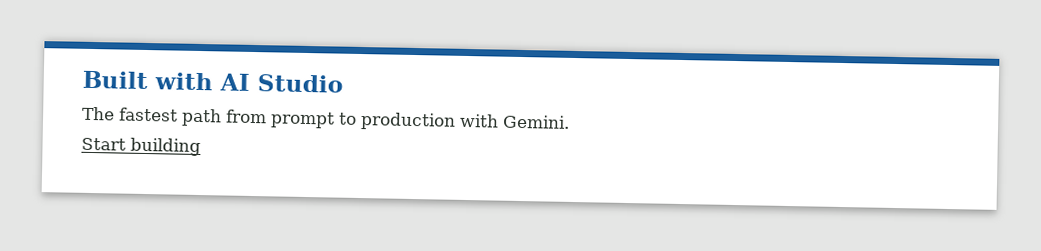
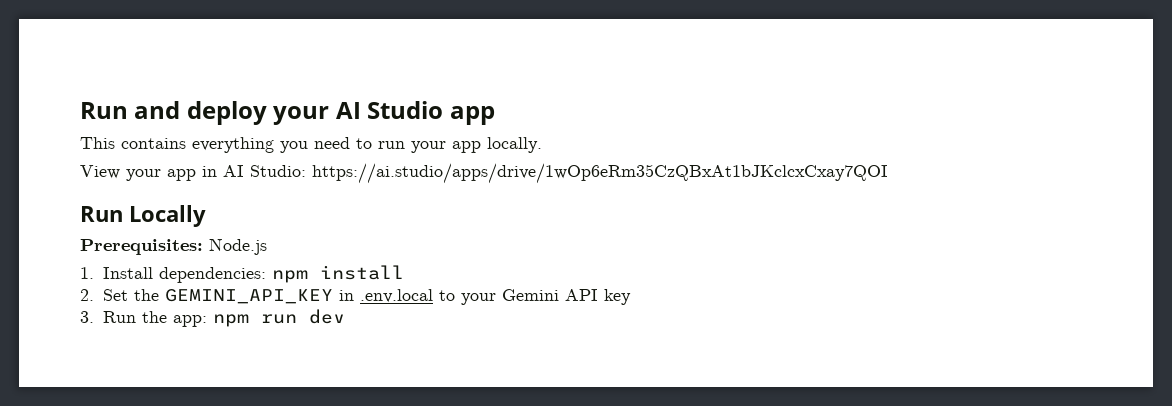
- Built with AI Studio
- The fastest path from prompt to production with Gemini.
- Start building
+ Run and deploy your AI Studio app
+ This contains everything you need to run your app locally.
+ View your app in AI Studio: https://ai.studio/apps/drive/1wOp6eRm35CzQBxAt1bJKclcxCxay7QOI
+ Run Locally
+ Prerequisites: Node.js
+ 1. Install dependencies: npm install
+ 2. Set the GEMINI_API_KEY in .env.local to your Gemini API key
+ 3. Run the app: npm run dev

